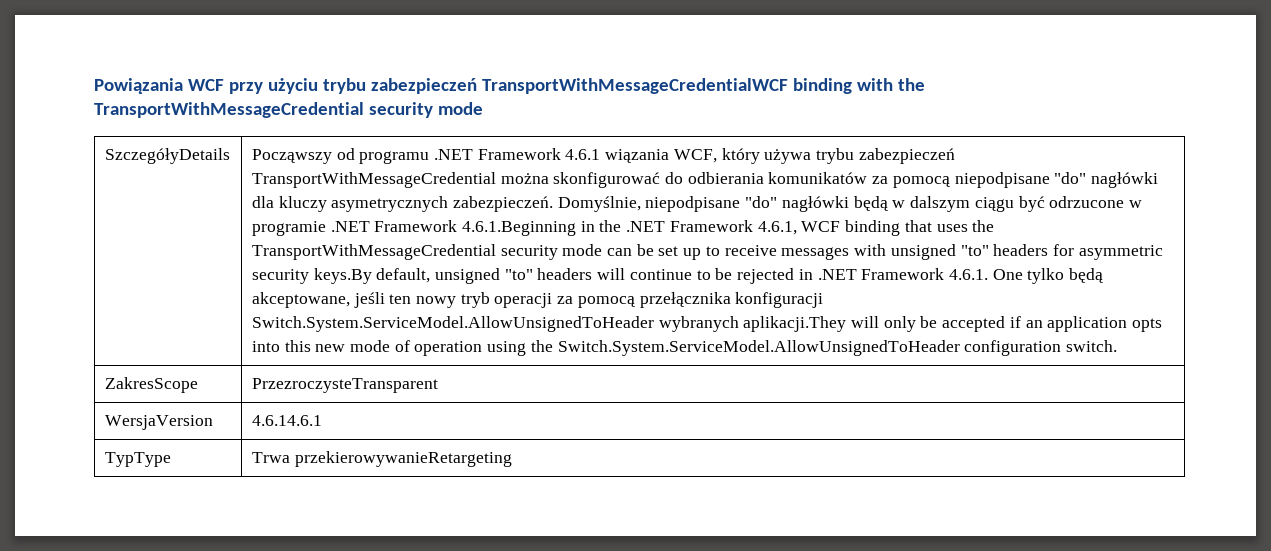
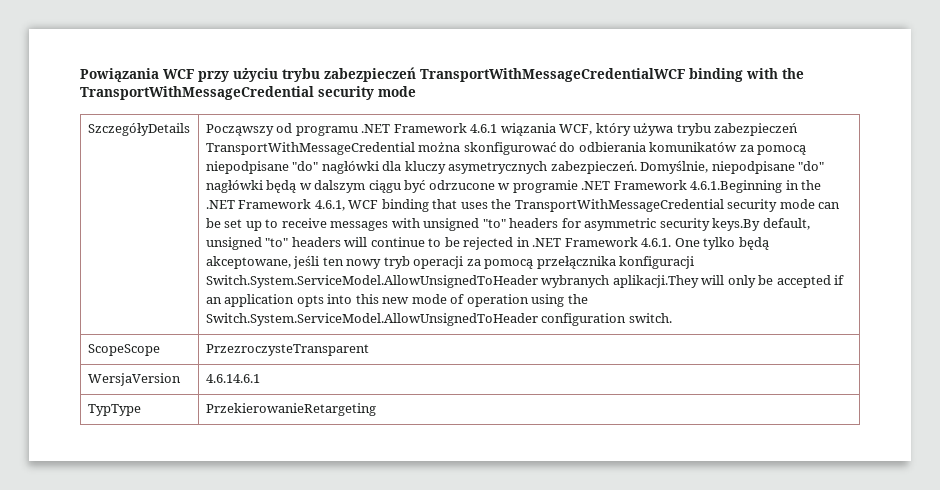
- ZakresScope | PrzezroczysteTransparent
+ ScopeScope | PrzezroczysteTransparent
- TypType | Trwa przekierowywanieRetargeting
+ TypType | PrzekierowanieRetargeting

